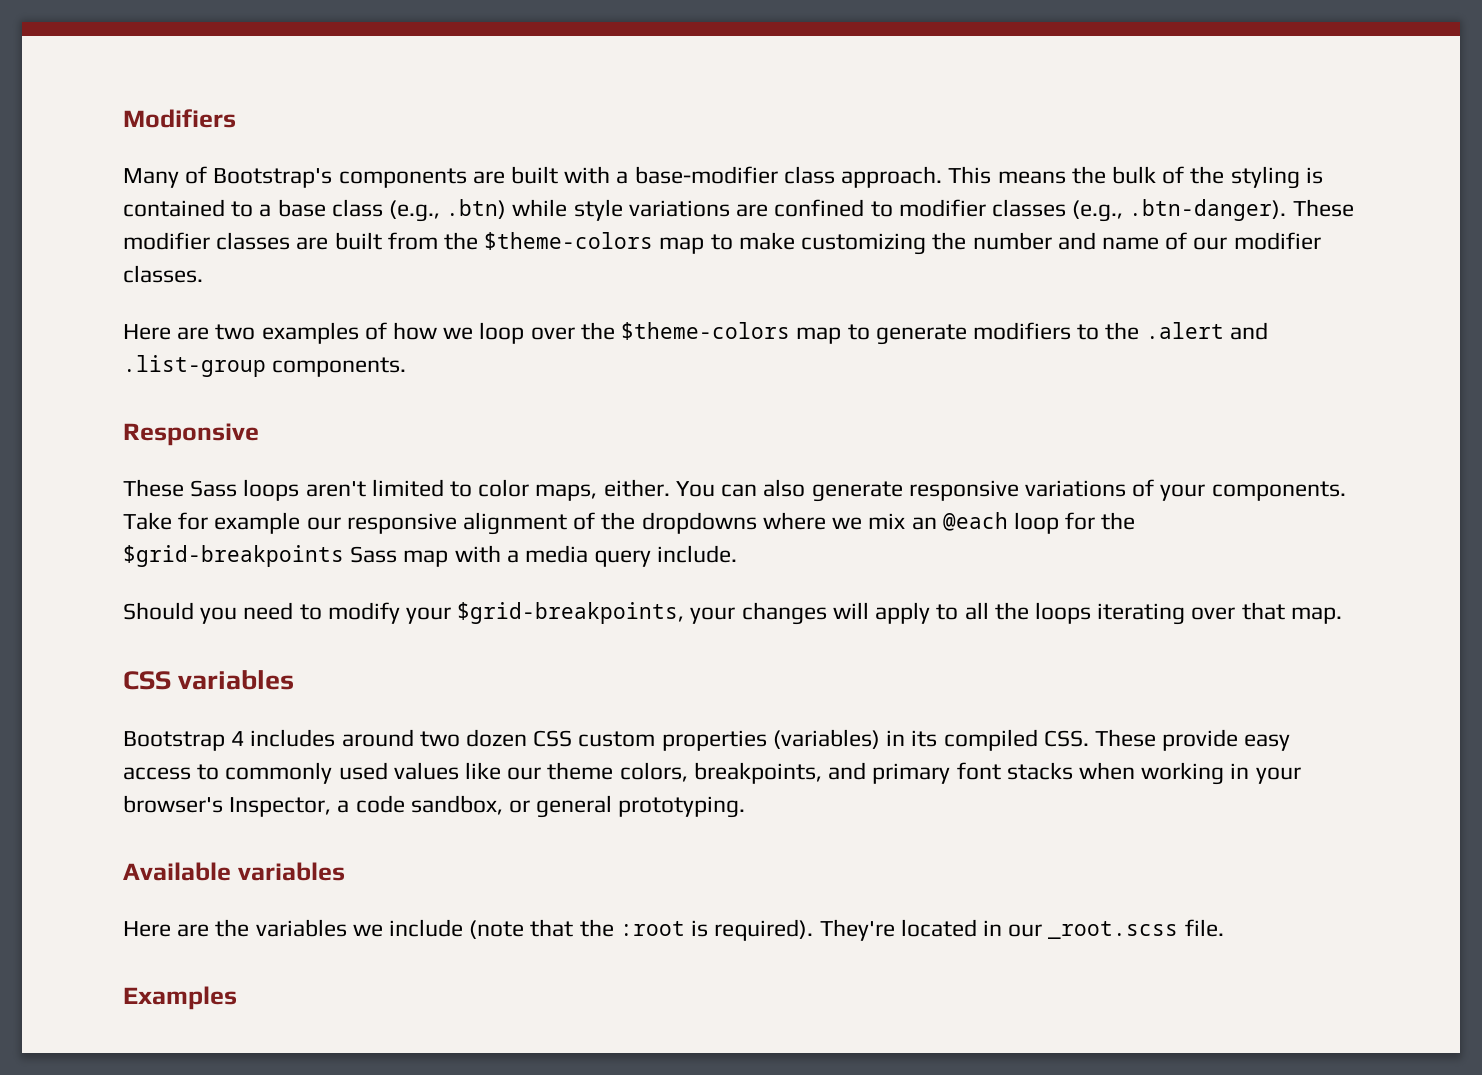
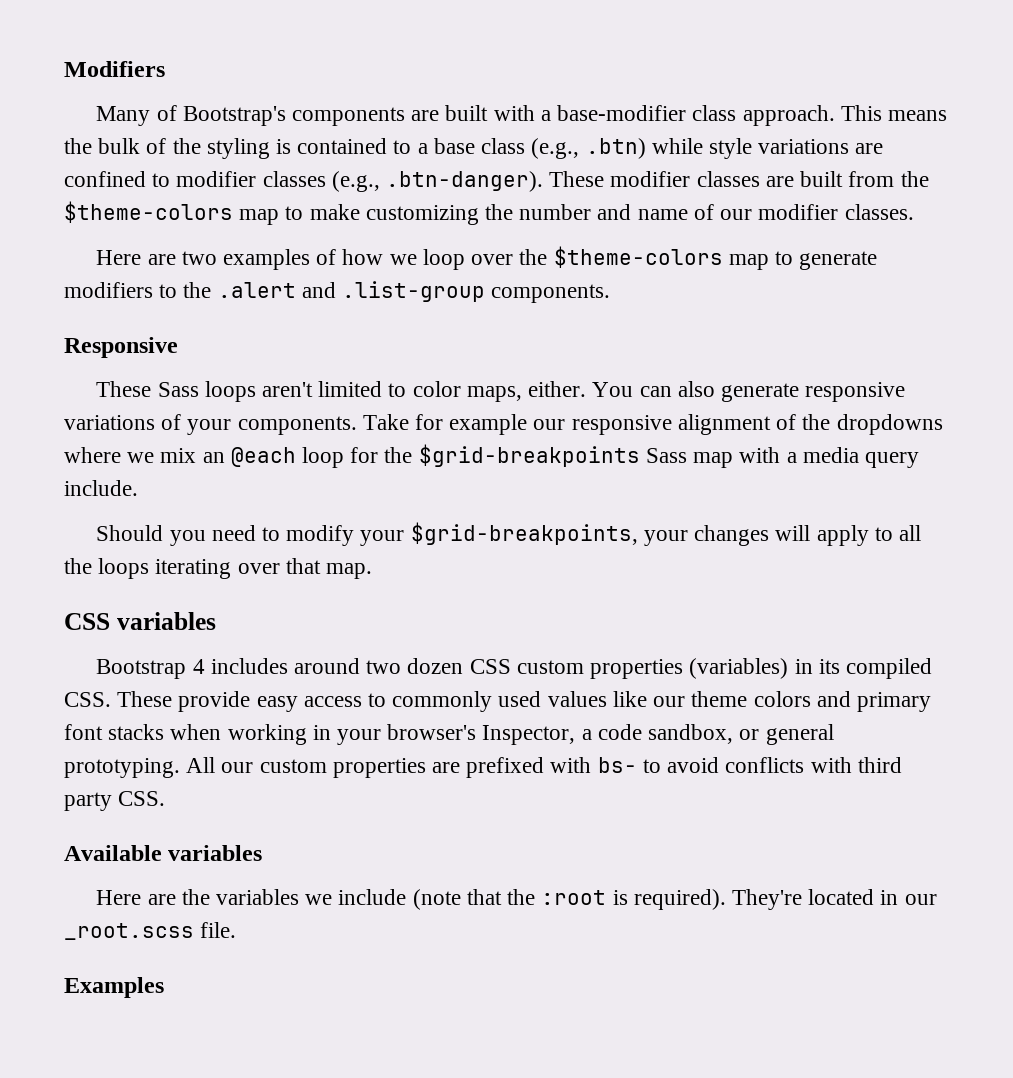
- Bootstrap 4 includes around two dozen CSS custom properties (variables) in its compiled CSS. These provide easy access to commonly used values like our theme colors, breakpoints, and primary font stacks when working in your browser's Inspector, a code sandbox, or general prototyping.
+ Bootstrap 4 includes around two dozen CSS custom properties (variables) in its compiled CSS. These provide easy access to commonly used values like our theme colors and primary font stacks when working in your browser's Inspector, a code sandbox, or general prototyping. All our custom properties are prefixed with bs- to avoid conflicts with third party CSS.

